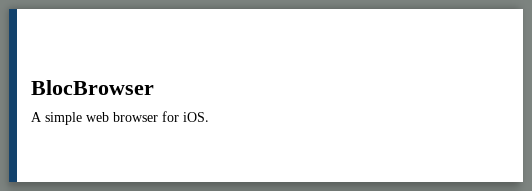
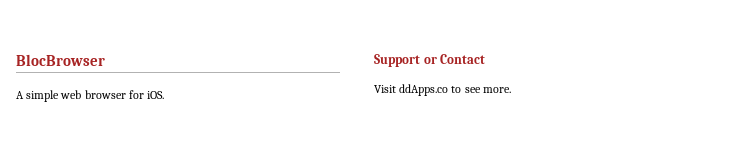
+ Support or Contact
+ Visit ddApps.co to see more.

